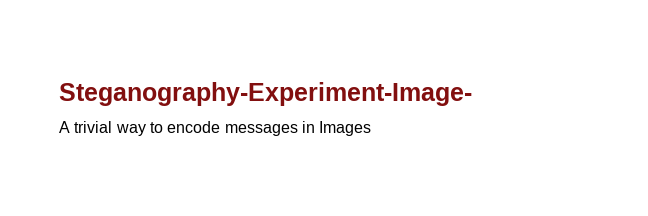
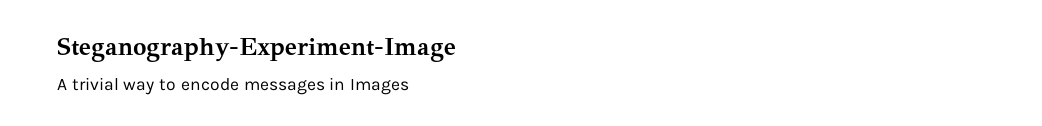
- Steganography-Experiment-Image-
+ Steganography-Experiment-Image

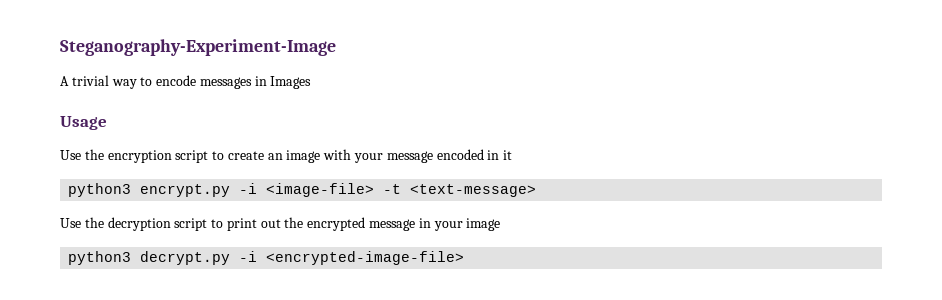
+ Usage
+ Use the encryption script to create an image with your message encoded in it
+ python3 encrypt.py -i <image-file> -t <text-message>
+ Use the decryption script to print out the encrypted message in your image
+ python3 decrypt.py -i <encrypted-image-file>

